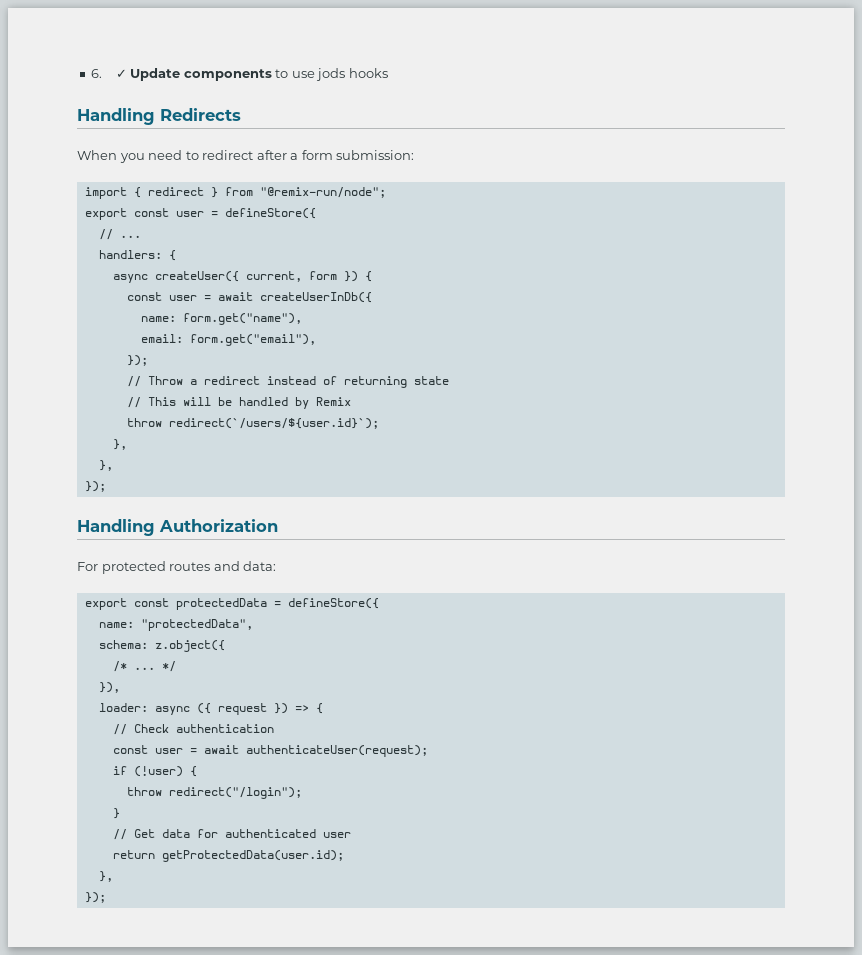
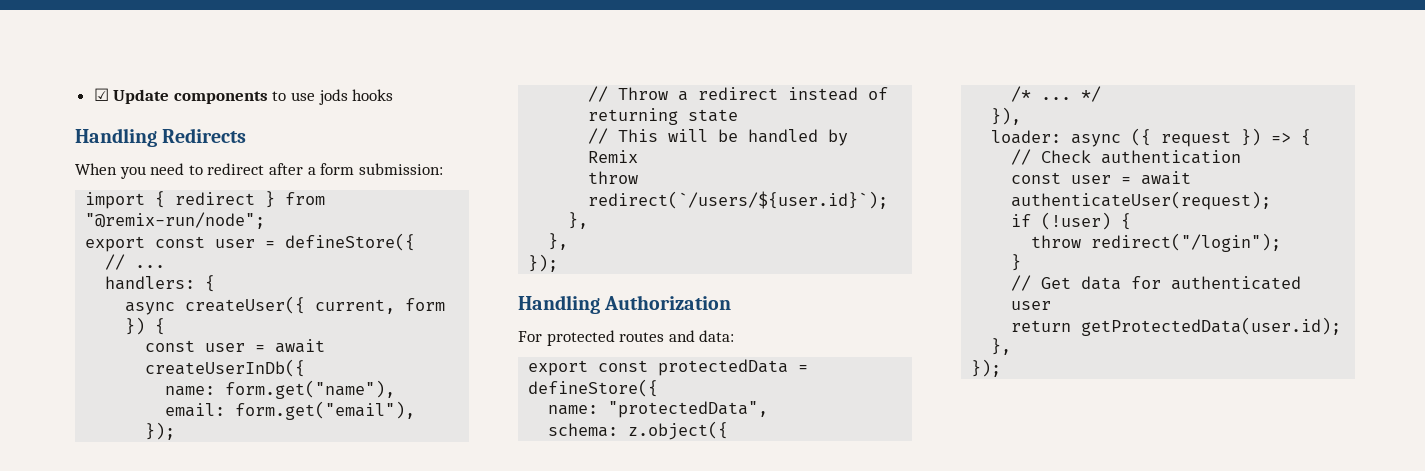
- 6. ✓ Update components to use jods hooks
+ ☑ Update components to use jods hooks

